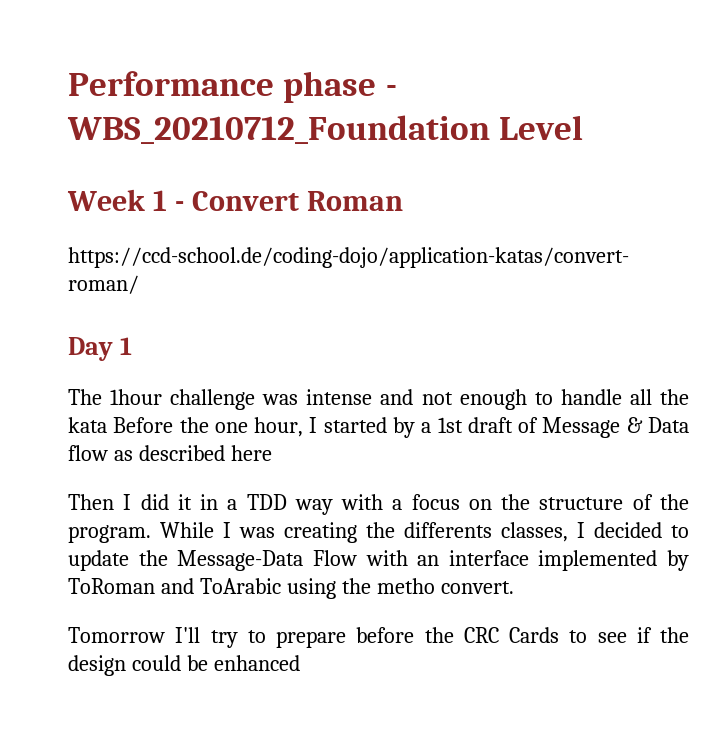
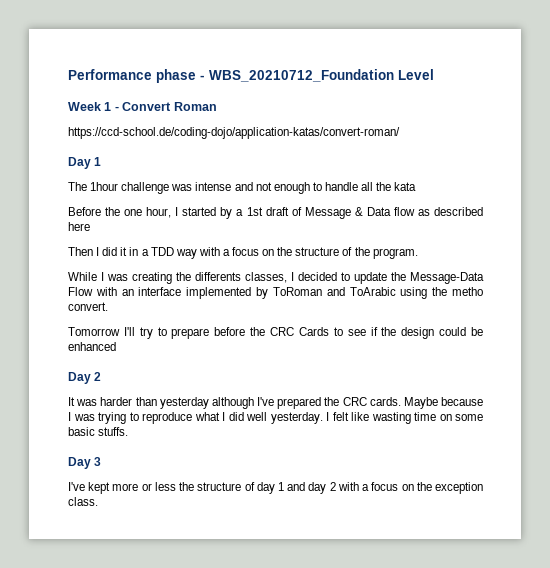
- The 1hour challenge was intense and not enough to handle all the kata Before the one hour, I started by a 1st draft of Message & Data flow as described here
+ The 1hour challenge was intense and not enough to handle all the kata
+ Before the one hour, I started by a 1st draft of Message & Data flow as described here
- Then I did it in a TDD way with a focus on the structure of the program. While I was creating the differents classes, I decided to update the Message-Data Flow with an interface implemented by ToRoman and ToArabic using the metho convert.
+ Then I did it in a TDD way with a focus on the structure of the program.
+ While I was creating the differents classes, I decided to update the Message-Data Flow with an interface implemented by ToRoman and ToArabic using the metho convert.
+ Day 2
+ It was harder than yesterday although I've prepared the CRC cards. Maybe because I was trying to reproduce what I did well yesterday. I felt like wasting time on some basic stuffs.
+ Day 3
+ I've kept more or less the structure of day 1 and day 2 with a focus on the exception class.

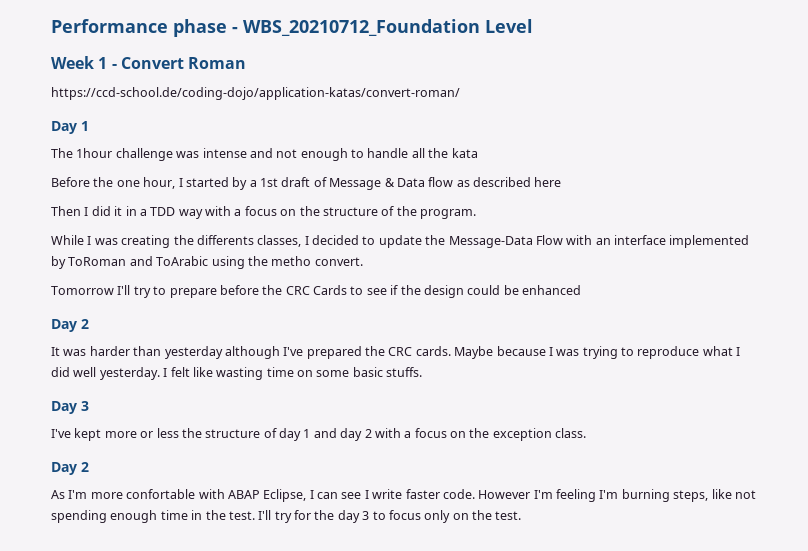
  I've kept more or less the structure of day 1 and day 2 with a focus on the exception class.
+ Day 2
+ As I'm more confortable with ABAP Eclipse, I can see I write faster code. However I'm feeling I'm burning steps, like not spending enough time in the test. I'll try for the day 3 to focus only on the test.

